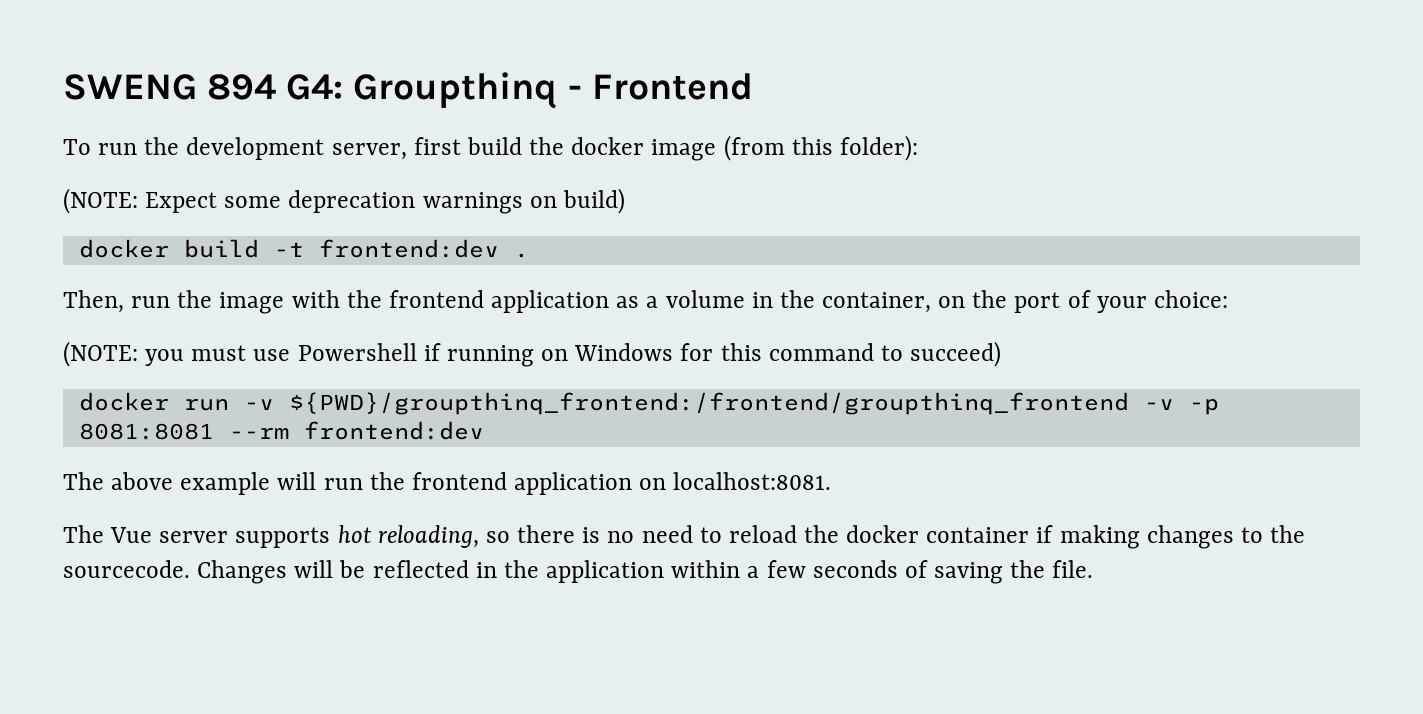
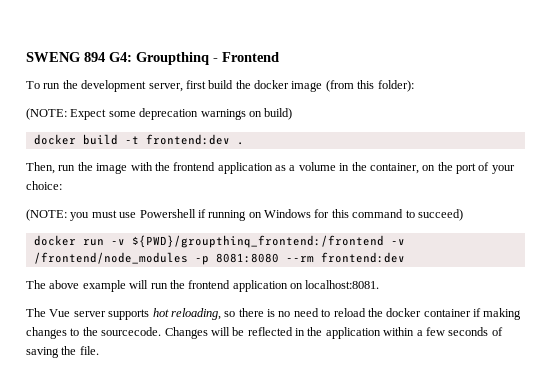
- docker run -v ${PWD}/groupthinq_frontend:/frontend/groupthinq_frontend -v -p 8081:8081 --rm frontend:dev
+ docker run -v ${PWD}/groupthinq_frontend:/frontend -v /frontend/node_modules -p 8081:8080 --rm frontend:dev

